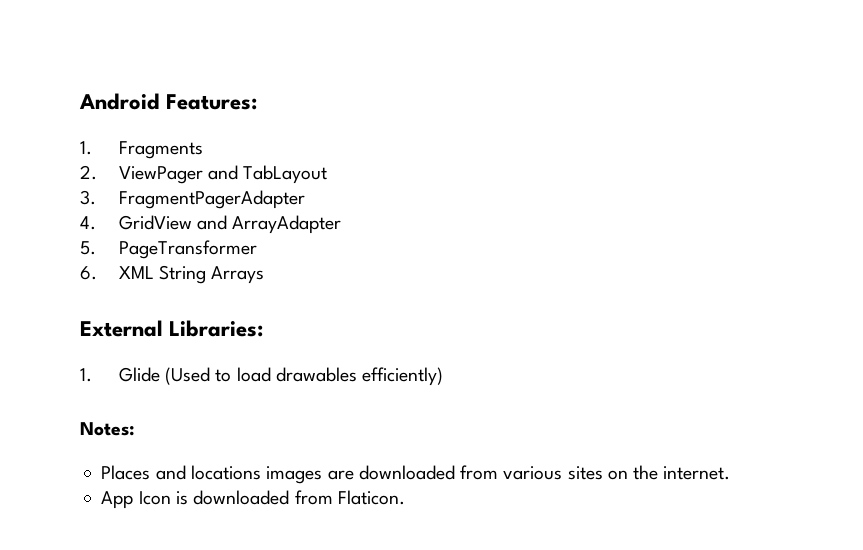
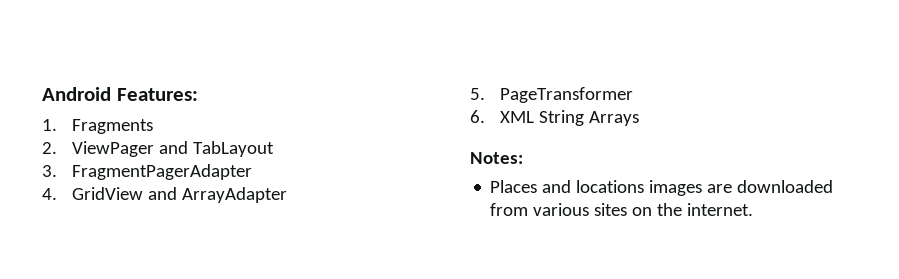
- External Libraries:
- 1. Glide (Used to load drawables efficiently)
- App Icon is downloaded from Flaticon.

